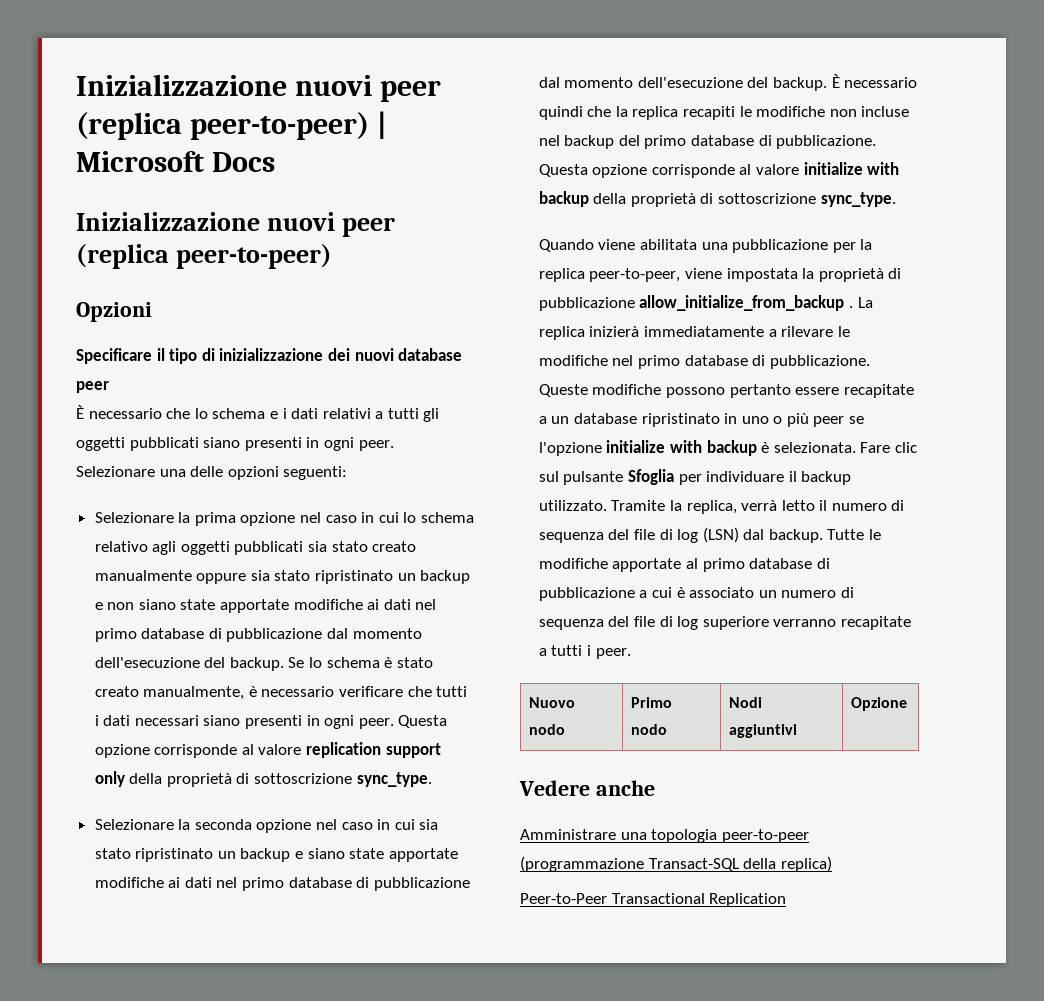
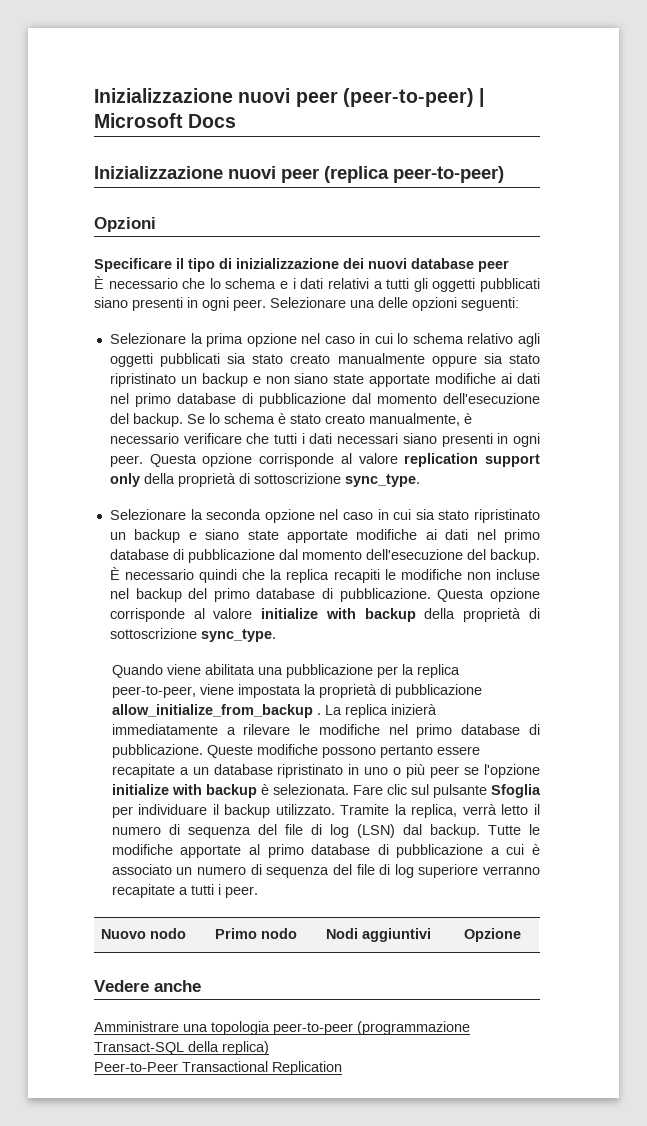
- Inizializzazione nuovi peer (replica peer-to-peer) | Microsoft Docs
+ Inizializzazione nuovi peer (peer-to-peer) | Microsoft Docs

